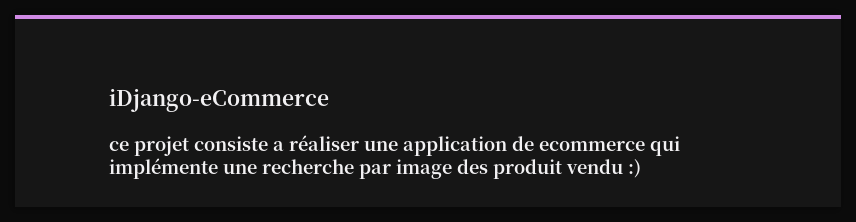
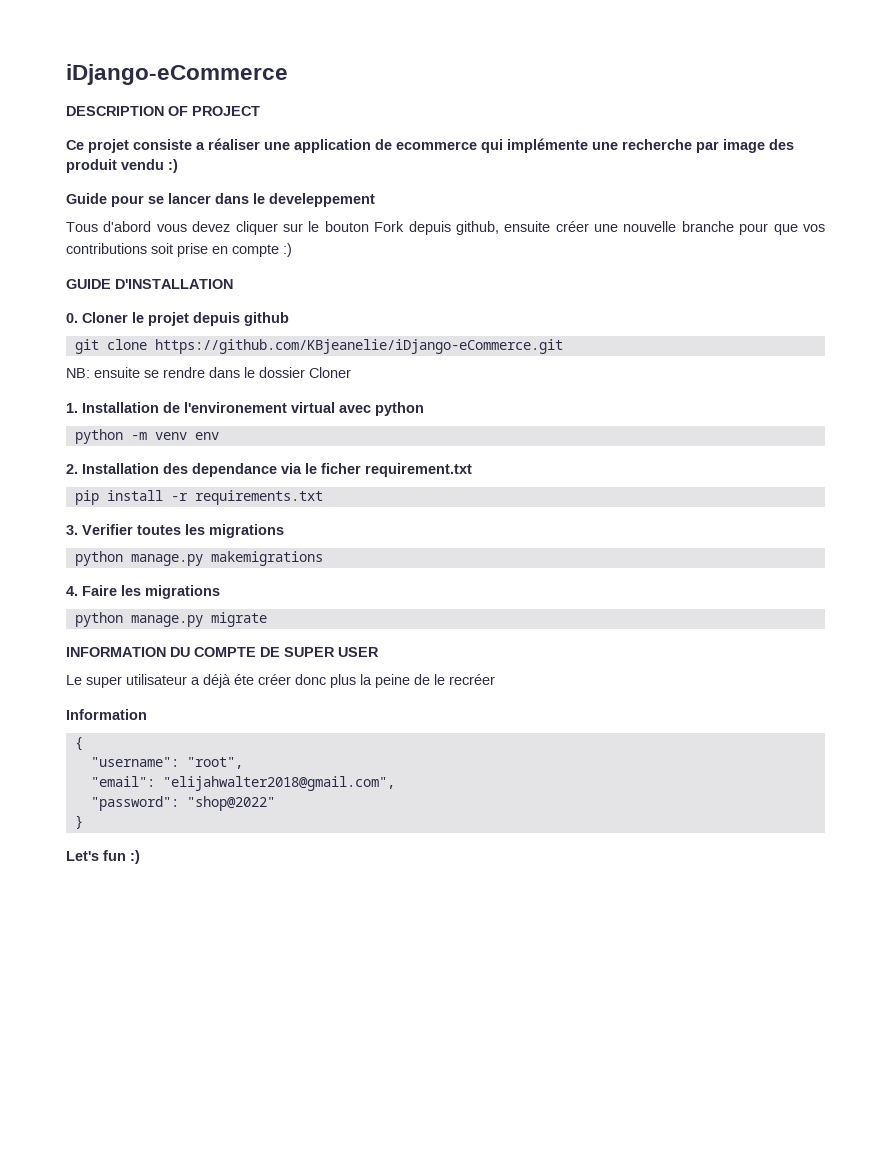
- ce projet consiste a réaliser une application de ecommerce qui implémente une recherche par image des produit vendu :)
+ DESCRIPTION OF PROJECT
+ Ce projet consiste a réaliser une application de ecommerce qui implémente une recherche par image des produit vendu :)
+ Guide pour se lancer dans le develeppement
+ Tous d'abord vous devez cliquer sur le bouton Fork depuis github, ensuite créer une nouvelle branche pour que vos contributions soit prise en compte :)
+ GUIDE D'INSTALLATION
+ 0. Cloner le projet depuis github
+ git clone https://github.com/KBjeanelie/iDjango-eCommerce.git
+ NB: ensuite se rendre dans le dossier Cloner
+ 1. Installation de l'environement virtual avec python
+ python -m venv env
+ 2. Installation des dependance via le ficher requirement.txt
+ pip install -r requirements.txt
+ 3. Verifier toutes les migrations
+ python manage.py makemigrations
+ 4. Faire les migrations
+ python manage.py migrate
+ INFORMATION DU COMPTE DE SUPER USER
+ Le super utilisateur a déjà éte créer donc plus la peine de le recréer
+ Information
+ {
+ "username": "root",
+ "email": "elijahwalter2018@gmail.com",
+ "password": "shop@2022"
+ }
+ Let's fun :)

